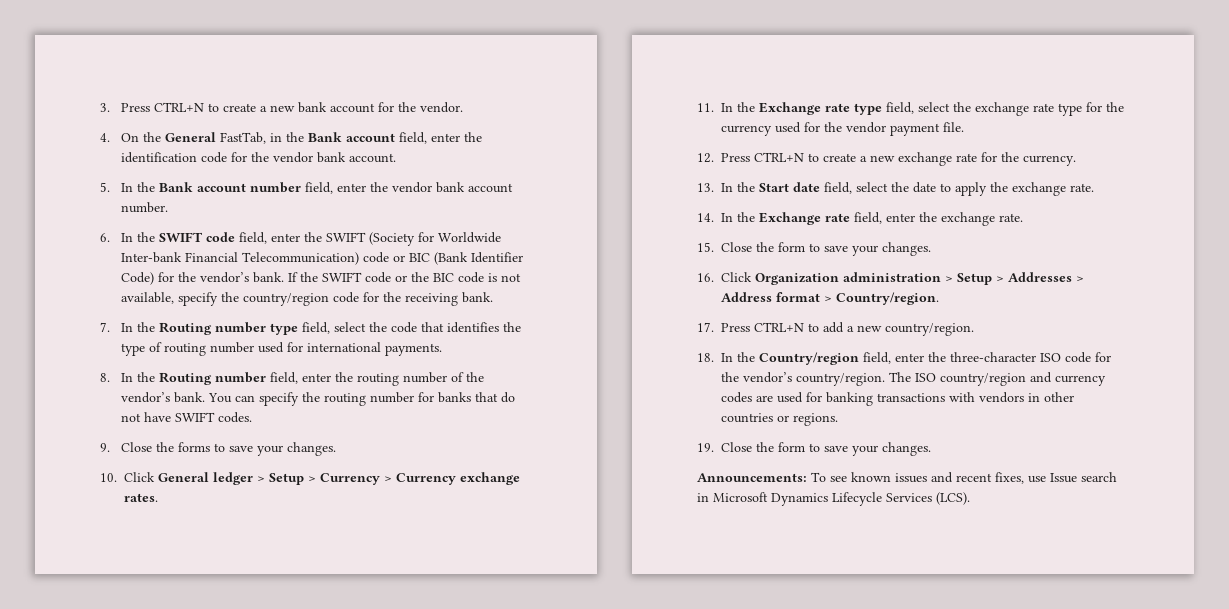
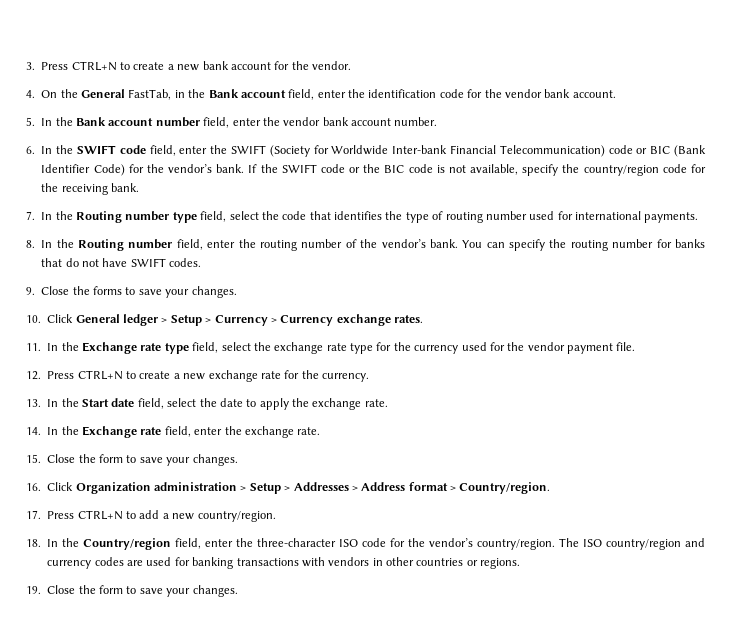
- Announcements: To see known issues and recent fixes, use Issue search in Microsoft Dynamics Lifecycle Services (LCS).

